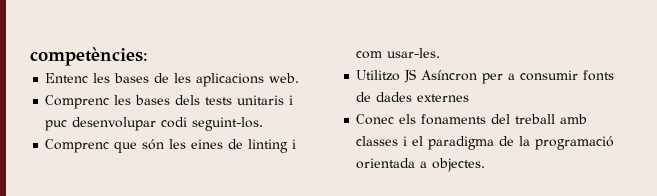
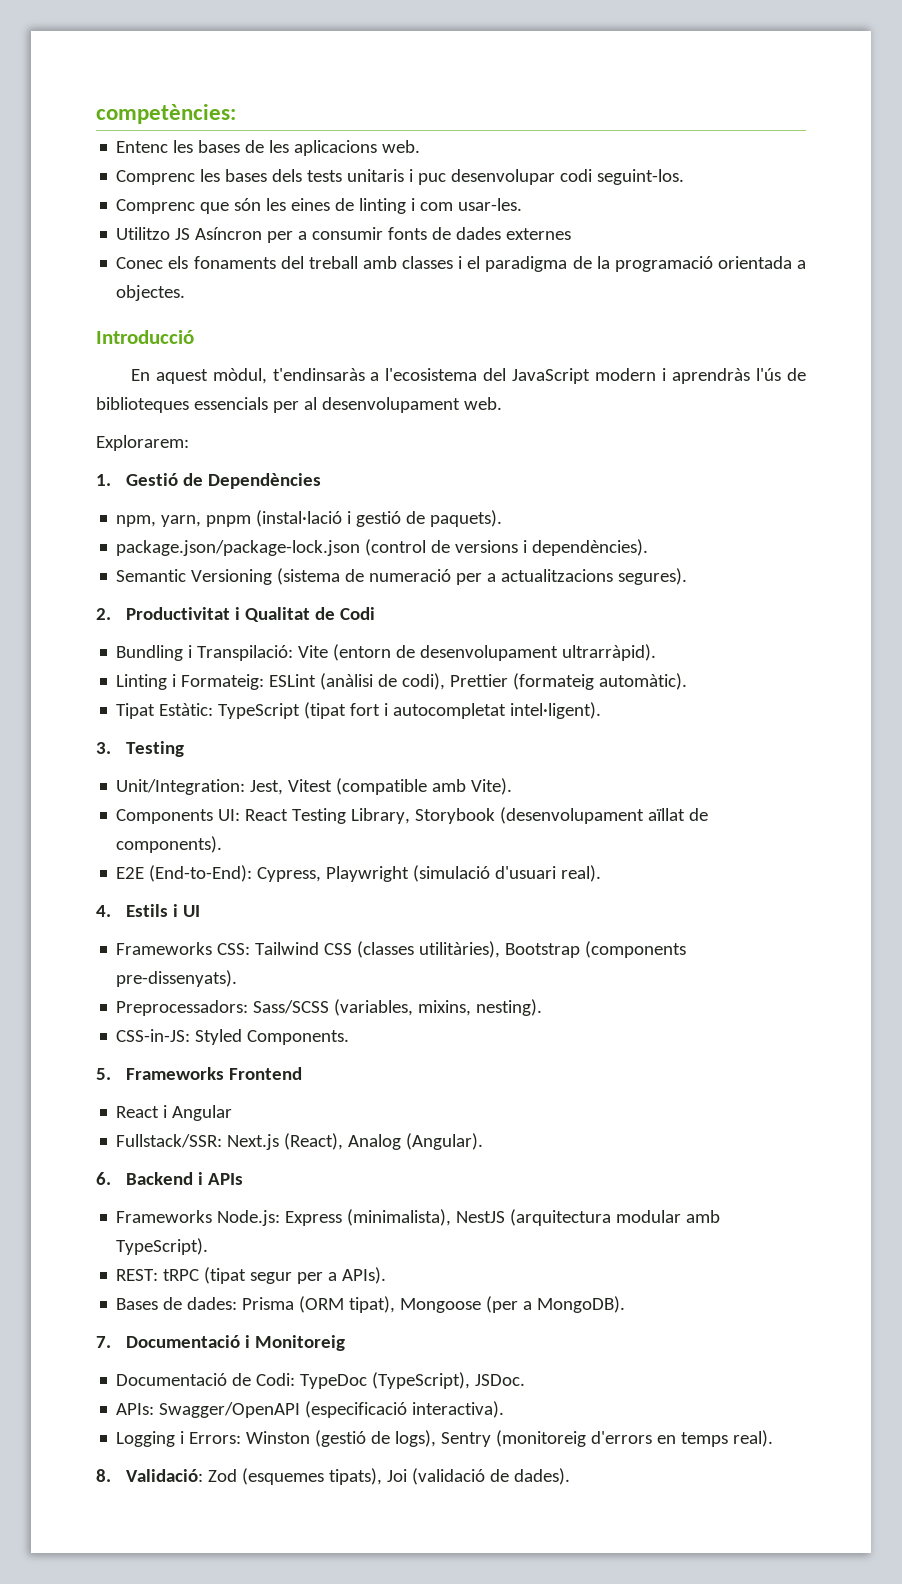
+ Introducció
+ En aquest mòdul, t'endinsaràs a l'ecosistema del JavaScript modern i aprendràs l'ús de biblioteques essencials per al desenvolupament web.
+ Explorarem:
+ 1. Gestió de Dependències
+ npm, yarn, pnpm (instal·lació i gestió de paquets).
+ package.json/package-lock.json (control de versions i dependències).
+ Semantic Versioning (sistema de numeració per a actualitzacions segures).
+ 2. Productivitat i Qualitat de Codi
+ Bundling i Transpilació: Vite (entorn de desenvolupament ultrarràpid).
+ Linting i Formateig: ESLint (anàlisi de codi), Prettier (formateig automàtic).
+ Tipat Estàtic: TypeScript (tipat fort i autocompletat intel·ligent).
+ 3. Testing
+ Unit/Integration: Jest, Vitest (compatible amb Vite).
+ Components UI: React Testing Library, Storybook (desenvolupament aïllat de components).
+ E2E (End-to-End): Cypress, Playwright (simulació d'usuari real).
+ 4. Estils i UI
+ Frameworks CSS: Tailwind CSS (classes utilitàries), Bootstrap (components pre-dissenyats).
+ Preprocessadors: Sass/SCSS (variables, mixins, nesting).
+ CSS-in-JS: Styled Components.
+ 5. Frameworks Frontend
+ React i Angular
+ Fullstack/SSR: Next.js (React), Analog (Angular).
+ 6. Backend i APIs
+ Frameworks Node.js: Express (minimalista), NestJS (arquitectura modular amb TypeScript).
+ REST: tRPC (tipat segur per a APIs).
+ Bases de dades: Prisma (ORM tipat), Mongoose (per a MongoDB).
+ 7. Documentació i Monitoreig
+ Documentació de Codi: TypeDoc (TypeScript), JSDoc.
+ APIs: Swagger/OpenAPI (especificació interactiva).
+ Logging i Errors: Winston (gestió de logs), Sentry (monitoreig d'errors en temps real).
+ 8. Validació: Zod (esquemes tipats), Joi (validació de dades).

